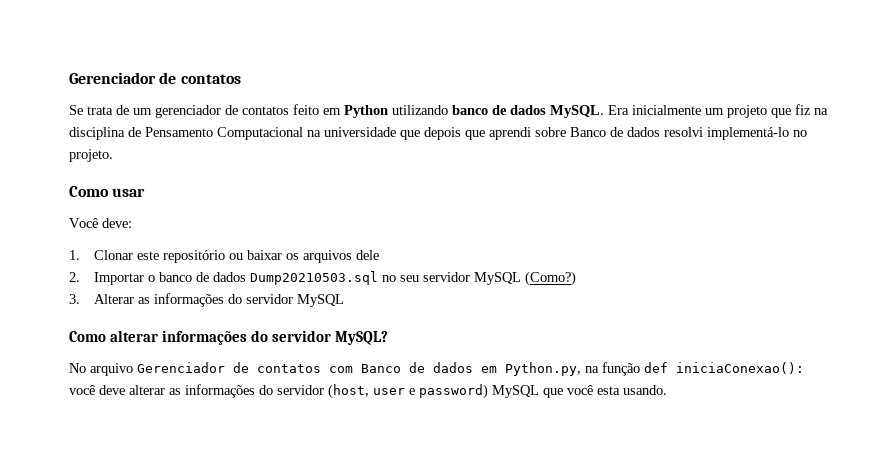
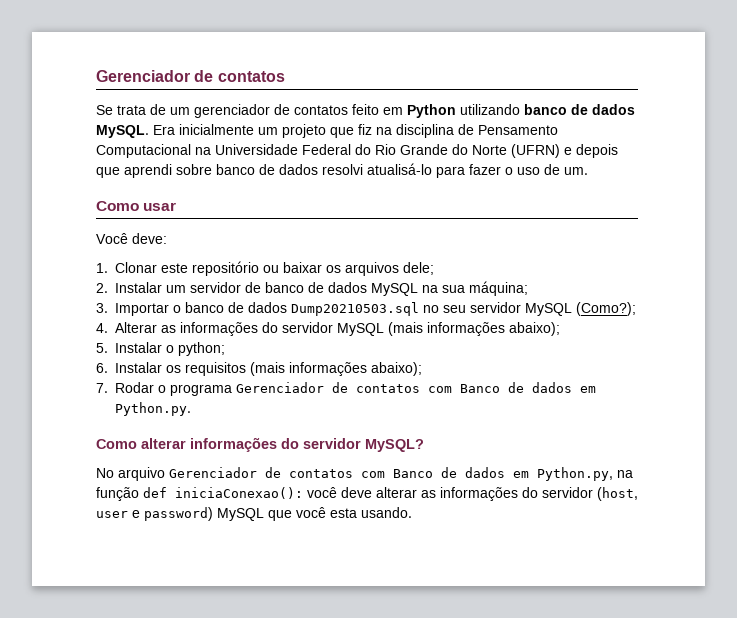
- Era inicialmente um projeto que fiz na disciplina de Pensamento Computacional na universidade que depois que aprendi sobre Banco de dados resolvi implementá-lo no projeto.
+ Era inicialmente um projeto que fiz na disciplina de Pensamento Computacional na Universidade Federal do Rio Grande do Norte (UFRN) e depois que aprendi sobre banco de dados resolvi atualisá-lo para fazer o uso de um.
- 1. Clonar este repositório ou baixar os arquivos dele
- 2. Importar o banco de dados Dump20210503.sql no seu servidor MySQL (Como?)
- 3. Alterar as informações do servidor MySQL
+ 1. Clonar este repositório ou baixar os arquivos dele;
+ 2. Instalar um servidor de banco de dados MySQL na sua máquina;
+ 3. Importar o banco de dados Dump20210503.sql no seu servidor MySQL (Como?);
+ 4. Alterar as informações do servidor MySQL (mais informações abaixo);
+ 5. Instalar o python;
+ 6. Instalar os requisitos (mais informações abaixo);
+ 7. Rodar o programa Gerenciador de contatos com Banco de dados em Python.py.

